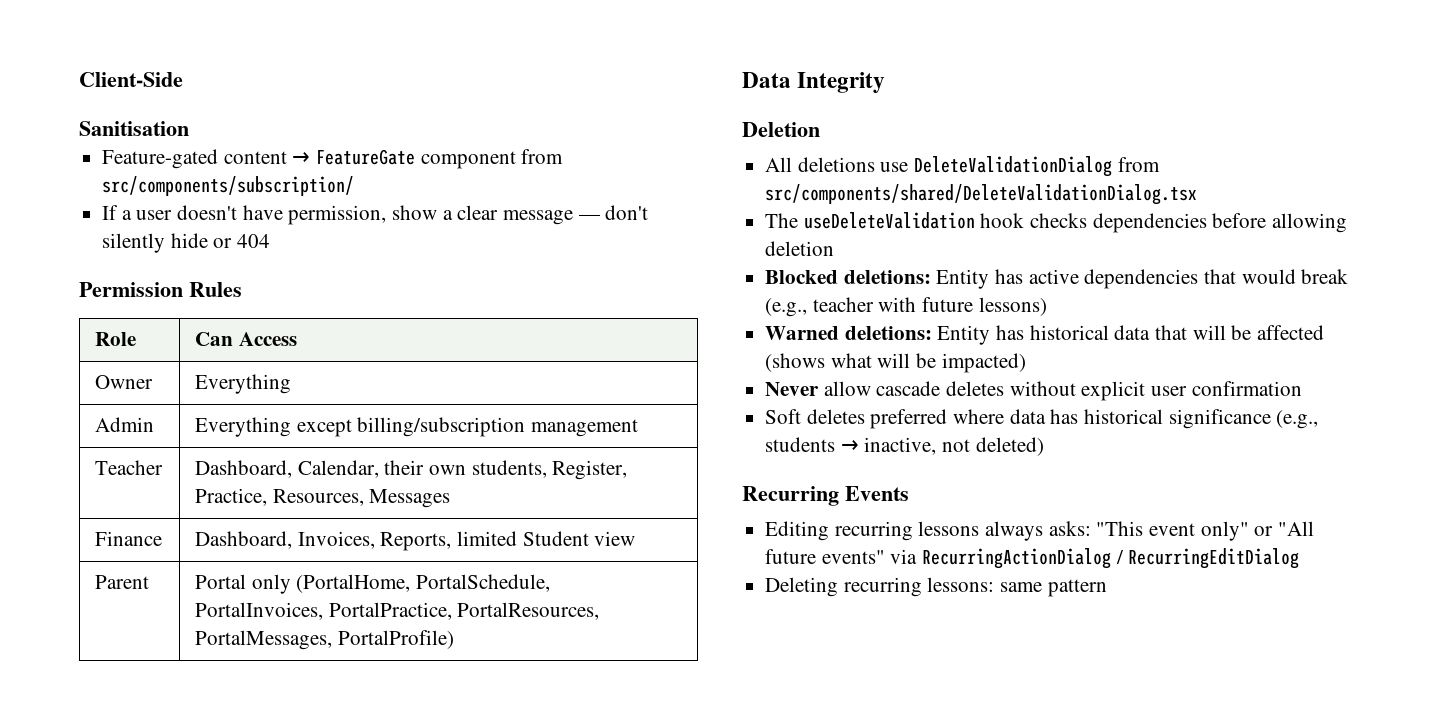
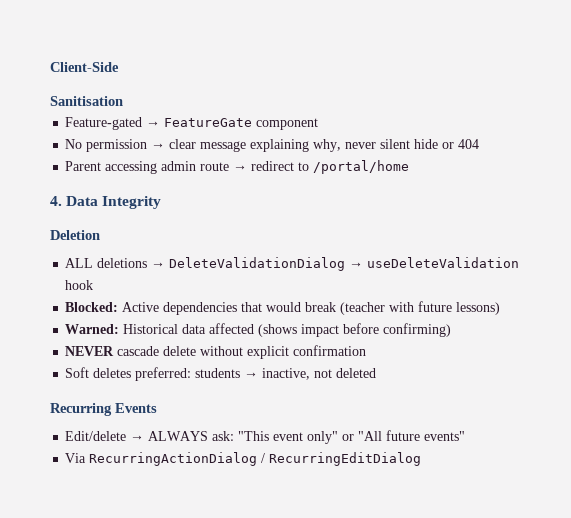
- Feature-gated content → FeatureGate component from src/components/subscription/
- If a user doesn't have permission, show a clear message — don't silently hide or 404
- Permission Rules
- Role | Can Access
- Owner | Everything
- Admin | Everything except billing/subscription management
- Teacher | Dashboard, Calendar, their own students, Register, Practice, Resources, Messages
- Finance | Dashboard, Invoices, Reports, limited Student view
- Parent | Portal only (PortalHome, PortalSchedule, PortalInvoices, PortalPractice, PortalResources, PortalMessages, PortalProfile)
- Data Integrity
+ Feature-gated → FeatureGate component
+ No permission → clear message explaining why, never silent hide or 404
+ Parent accessing admin route → redirect to /portal/home
+ 4. Data Integrity
  Deletion
- All deletions use DeleteValidationDialog from src/components/shared/DeleteValidationDialog.tsx
- The useDeleteValidation hook checks dependencies before allowing deletion
- Blocked deletions: Entity has active dependencies that would break (e.g., teacher with future lessons)
+ ALL deletions → DeleteValidationDialog → useDeleteValidation hook
+ Blocked: Active dependencies that would break (teacher with future lessons)
- Warned deletions: Entity has historical data that will be affected (shows what will be impacted)
- Never allow cascade deletes without explicit user confirmation
+ Warned: Historical data affected (shows impact before confirming)
+ NEVER cascade delete without explicit confirmation
- Soft deletes preferred where data has historical significance (e.g., students → inactive, not deleted)
+ Soft deletes preferred: students → inactive, not deleted
- Editing recurring lessons always asks: "This event only" or "All future events" via RecurringActionDialog / RecurringEditDialog
+ Edit/delete → ALWAYS ask: "This event only" or "All future events"
+ Via RecurringActionDialog / RecurringEditDialog
- Deleting recurring lessons: same pattern

